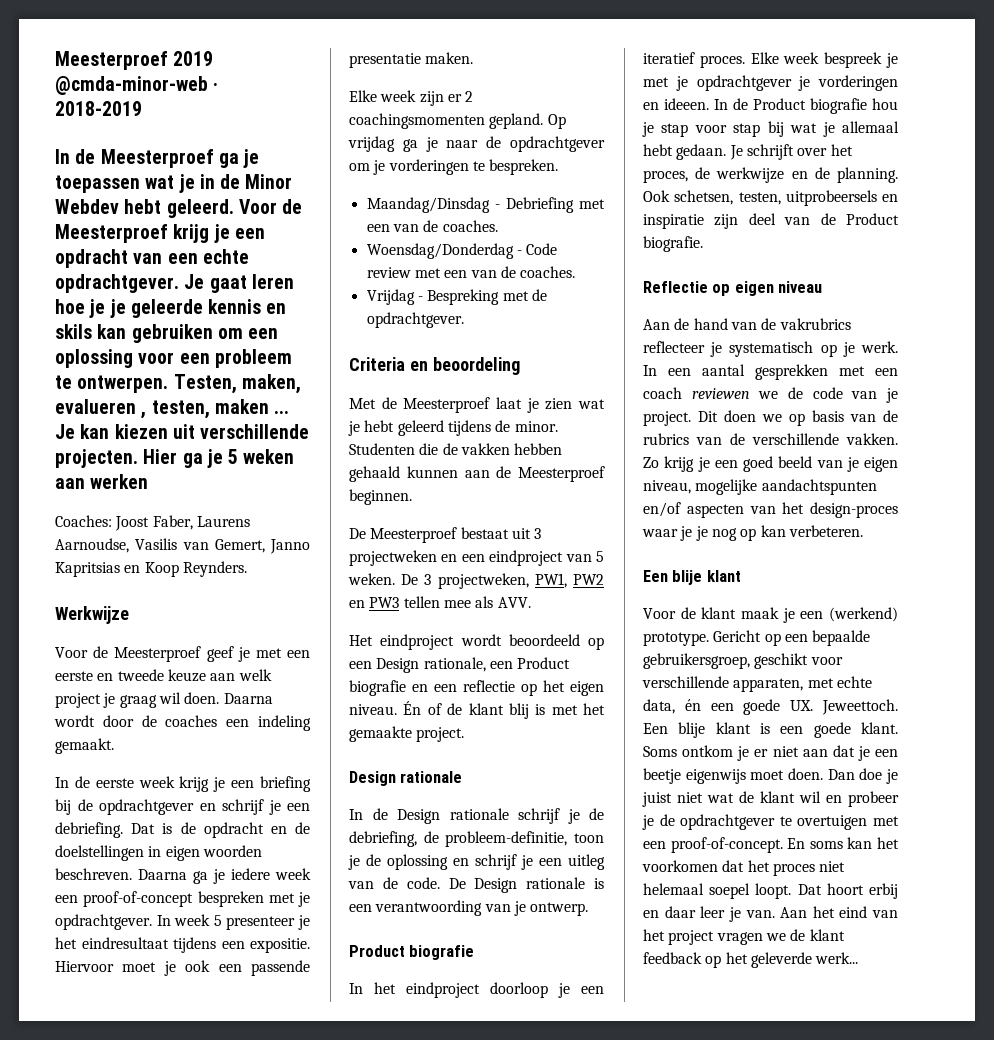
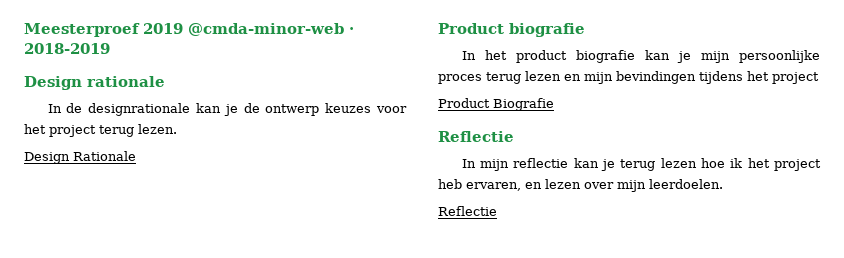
- In de Meesterproef ga je toepassen wat je in de Minor Webdev hebt geleerd. Voor de Meesterproef krijg je een opdracht van een echte opdrachtgever. Je gaat leren hoe je je geleerde kennis en skils kan gebruiken om een oplossing voor een probleem te ontwerpen. Testen, maken, evalueren , testen, maken ... Je kan kiezen uit verschillende projecten. Hier ga je 5 weken aan werken
- Coaches: Joost Faber, Laurens Aarnoudse, Vasilis van Gemert, Janno Kapritsias en Koop Reynders.
- Werkwijze
- Voor de Meesterproef geef je met een eerste en tweede keuze aan welk project je graag wil doen. Daarna wordt door de coaches een indeling gemaakt.
- In de eerste week krijg je een briefing bij de opdrachtgever en schrijf je een debriefing. Dat is de opdracht en de doelstellingen in eigen woorden beschreven. Daarna ga je iedere week een proof-of-concept bespreken met je opdrachtgever. In week 5 presenteer je het eindresultaat tijdens een expositie. Hiervoor moet je ook een passende presentatie maken.
- Elke week zijn er 2 coachingsmomenten gepland. Op vrijdag ga je naar de opdrachtgever om je vorderingen te bespreken.
- Maandag/Dinsdag - Debriefing met een van de coaches.
- Woensdag/Donderdag - Code review met een van de coaches.
- Vrijdag - Bespreking met de opdrachtgever.
- Criteria en beoordeling
- Met de Meesterproef laat je zien wat je hebt geleerd tijdens de minor. Studenten die de vakken hebben gehaald kunnen aan de Meesterproef beginnen.
- De Meesterproef bestaat uit 3 projectweken en een eindproject van 5 weken. De 3 projectweken, PW1, PW2 en PW3 tellen mee als AVV.
- Het eindproject wordt beoordeeld op een Design rationale, een Product biografie en een reflectie op het eigen niveau. Én of de klant blij is met het gemaakte project.
  Design rationale
- In de Design rationale schrijf je de debriefing, de probleem-definitie, toon je de oplossing en schrijf je een uitleg van de code. De Design rationale is een verantwoording van je ontwerp.
+ In de designrationale kan je de ontwerp keuzes voor het project terug lezen.
+ Design Rationale
  Product biografie
- In het eindproject doorloop je een iteratief proces. Elke week bespreek je met je opdrachtgever je vorderingen en ideeen. In de Product biografie hou je stap voor stap bij wat je allemaal hebt gedaan. Je schrijft over het proces, de werkwijze en de planning. Ook schetsen, testen, uitprobeersels en inspiratie zijn deel van de Product biografie.
- Reflectie op eigen niveau
- Aan de hand van de vakrubrics reflecteer je systematisch op je werk. In een aantal gesprekken met een coach reviewen we de code van je project. Dit doen we op basis van de rubrics van de verschillende vakken. Zo krijg je een goed beeld van je eigen niveau, mogelijke aandachtspunten en/of aspecten van het design-proces waar je je nog op kan verbeteren.
- Een blije klant
- Voor de klant maak je een (werkend) prototype. Gericht op een bepaalde gebruikersgroep, geschikt voor verschillende apparaten, met echte data, én een goede UX. Jeweettoch. Een blije klant is een goede klant. Soms ontkom je er niet aan dat je een beetje eigenwijs moet doen. Dan doe je juist niet wat de klant wil en probeer je de opdrachtgever te overtuigen met een proof-of-concept. En soms kan het voorkomen dat het proces niet helemaal soepel loopt. Dat hoort erbij en daar leer je van. Aan het eind van het project vragen we de klant feedback op het geleverde werk...
+ In het product biografie kan je mijn persoonlijke proces terug lezen en mijn bevindingen tijdens het project
+ Product Biografie
+ Reflectie
+ In mijn reflectie kan je terug lezen hoe ik het project heb ervaren, en lezen over mijn leerdoelen.
+ Reflectie

